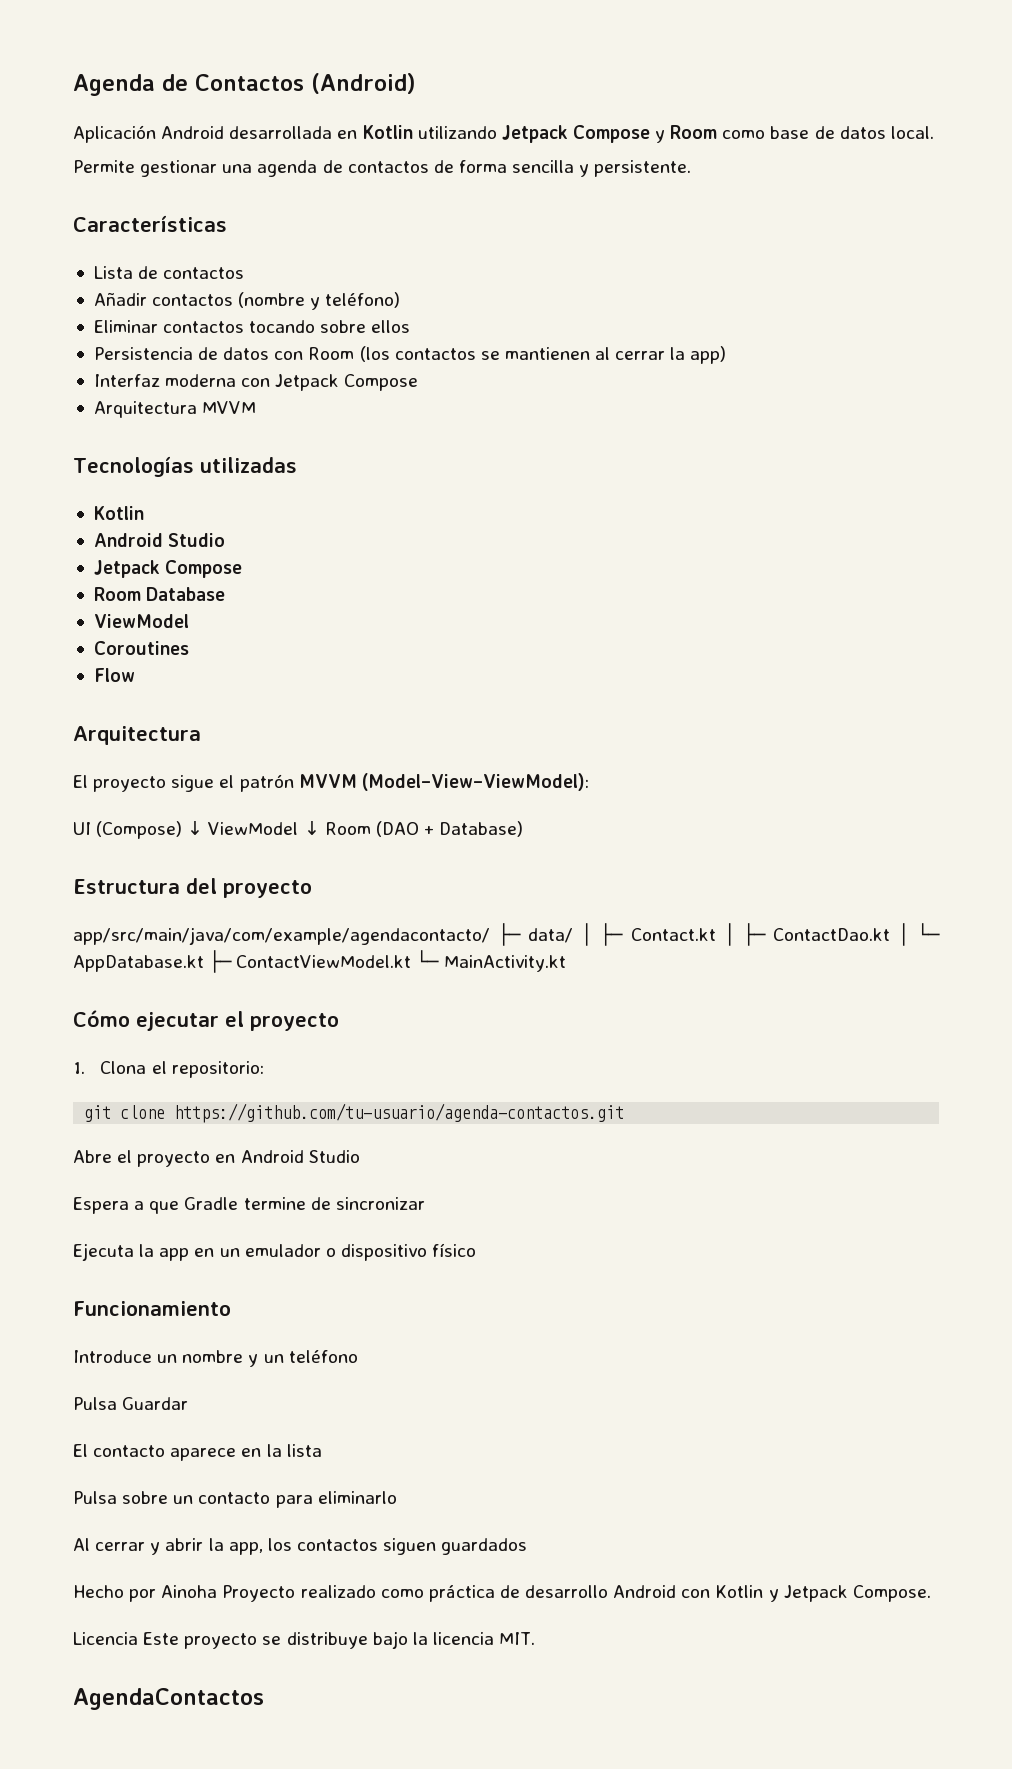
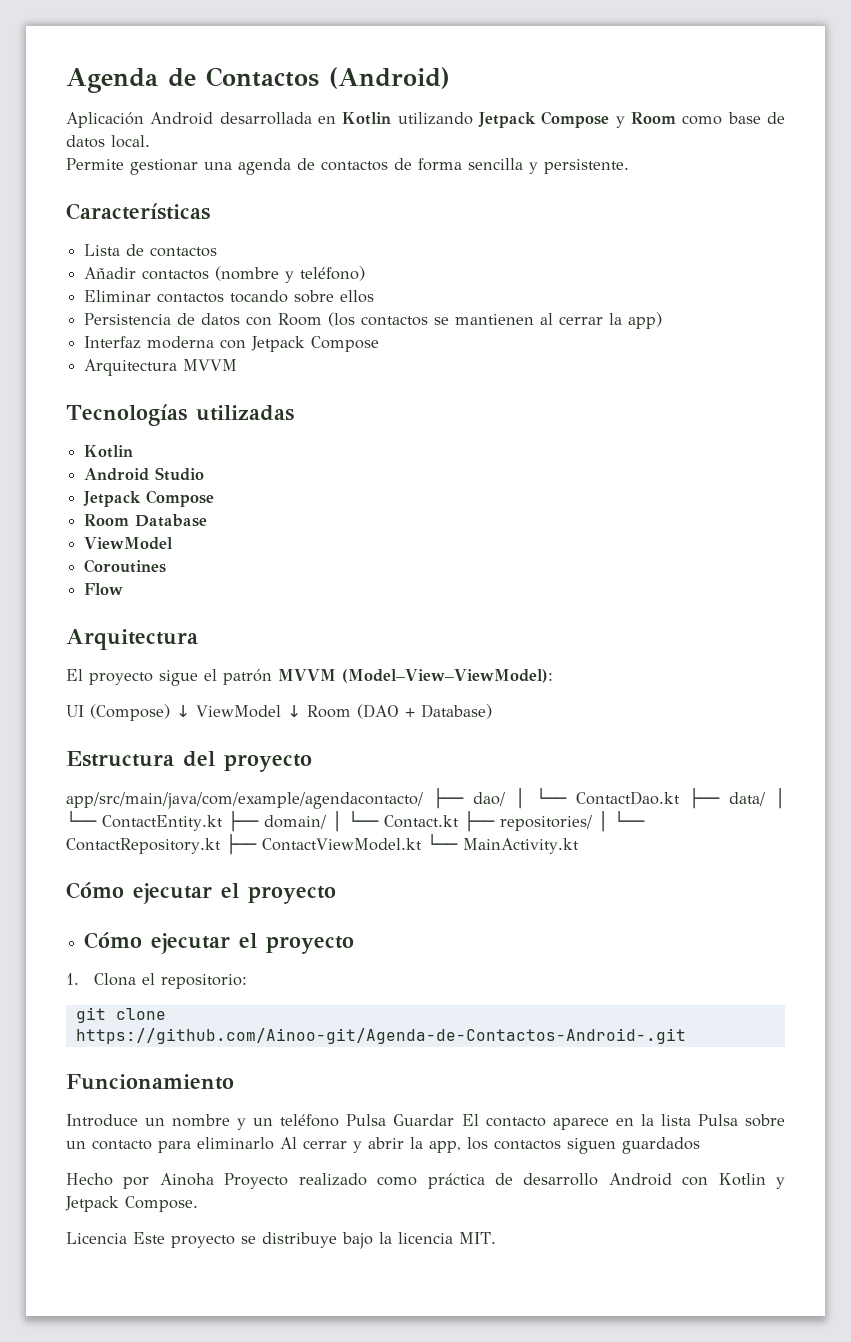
- app/src/main/java/com/example/agendacontacto/ ├─ data/ │ ├─ Contact.kt │ ├─ ContactDao.kt │ └─ AppDatabase.kt ├─ ContactViewModel.kt └─ MainActivity.kt
+ app/src/main/java/com/example/agendacontacto/ ├── dao/ │ └── ContactDao.kt ├── data/ │ └── ContactEntity.kt ├── domain/ │ └── Contact.kt ├── repositories/ │ └── ContactRepository.kt ├── ContactViewModel.kt └── MainActivity.kt
+ Cómo ejecutar el proyecto
- git clone https://github.com/tu-usuario/agenda-contactos.git
- Abre el proyecto en Android Studio
- Espera a que Gradle termine de sincronizar
- Ejecuta la app en un emulador o dispositivo físico
+ git clone https://github.com/Ainoo-git/Agenda-de-Contactos-Android-.git
- Introduce un nombre y un teléfono
- Pulsa Guardar
- El contacto aparece en la lista
- Pulsa sobre un contacto para eliminarlo
- Al cerrar y abrir la app, los contactos siguen guardados
+ Introduce un nombre y un teléfono Pulsa Guardar El contacto aparece en la lista Pulsa sobre un contacto para eliminarlo Al cerrar y abrir la app, los contactos siguen guardados
- AgendaContactos

